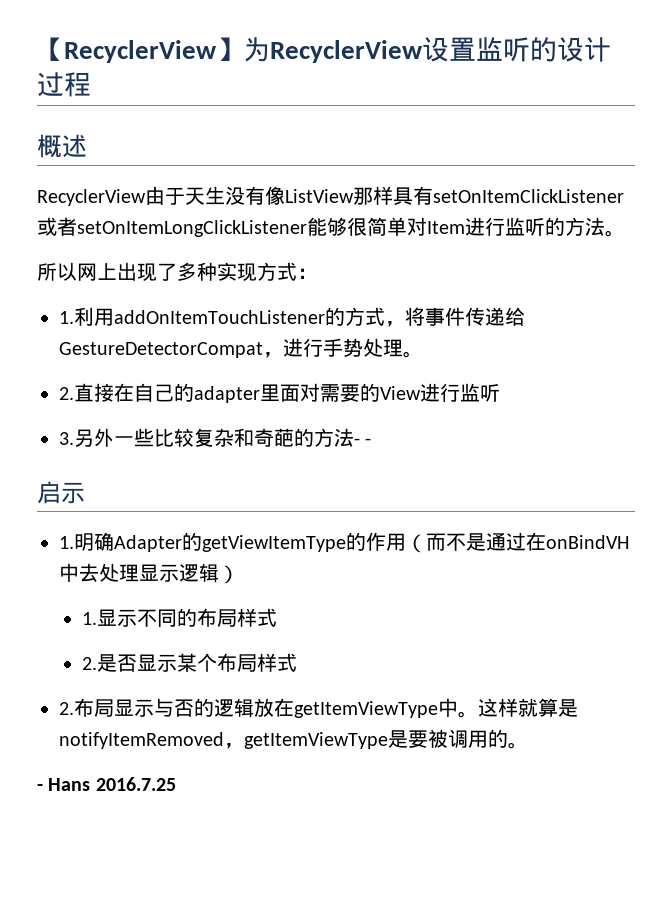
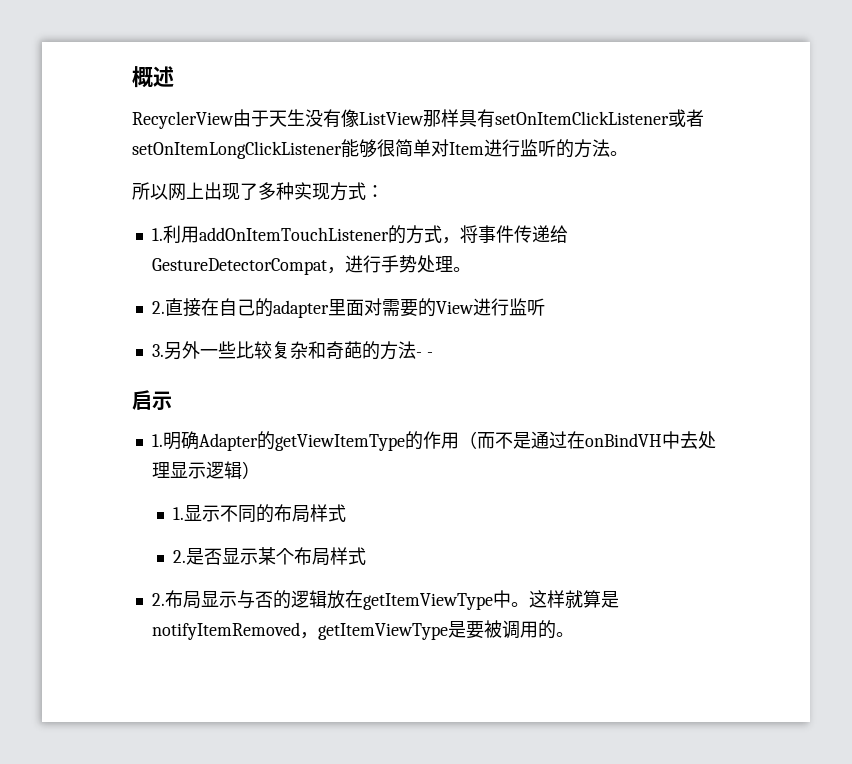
- 【RecyclerView】为RecyclerView设置监听的设计过程
- - Hans 2016.7.25

